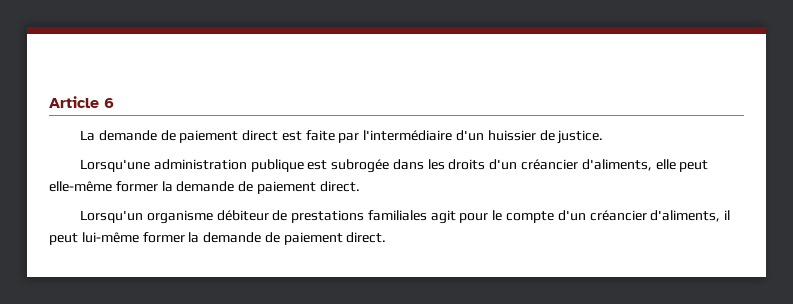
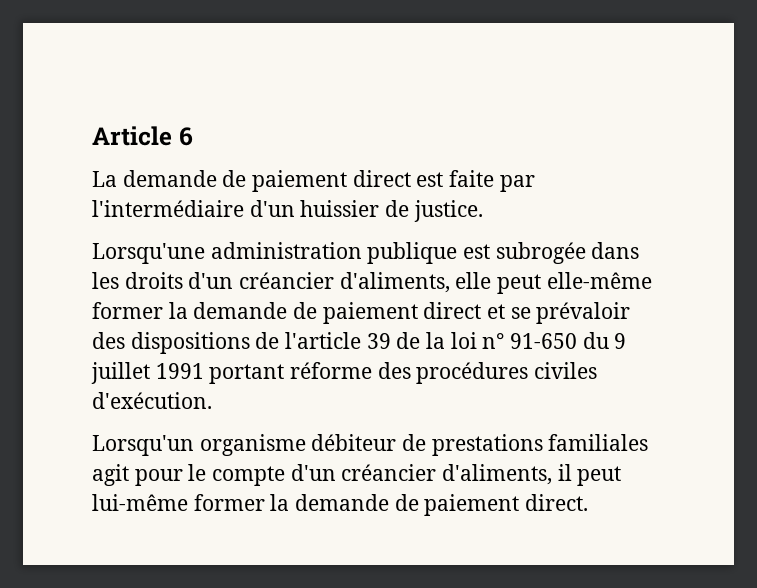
- Lorsqu'une administration publique est subrogée dans les droits d'un créancier d'aliments, elle peut elle-même former la demande de paiement direct.
+ Lorsqu'une administration publique est subrogée dans les droits d'un créancier d'aliments, elle peut elle-même former la demande de paiement direct et se prévaloir des dispositions de l'article 39 de la loi n° 91-650 du 9 juillet 1991 portant réforme des procédures civiles d'exécution.

